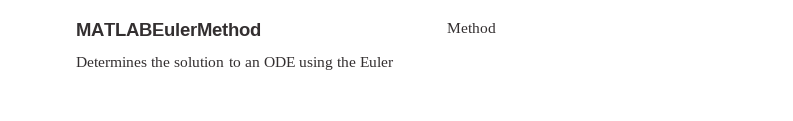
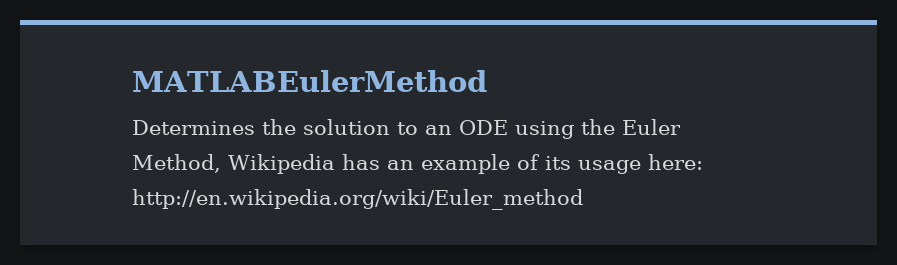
- Determines the solution to an ODE using the Euler Method
+ Determines the solution to an ODE using the Euler Method, Wikipedia has an example of its usage here: http://en.wikipedia.org/wiki/Euler_method

